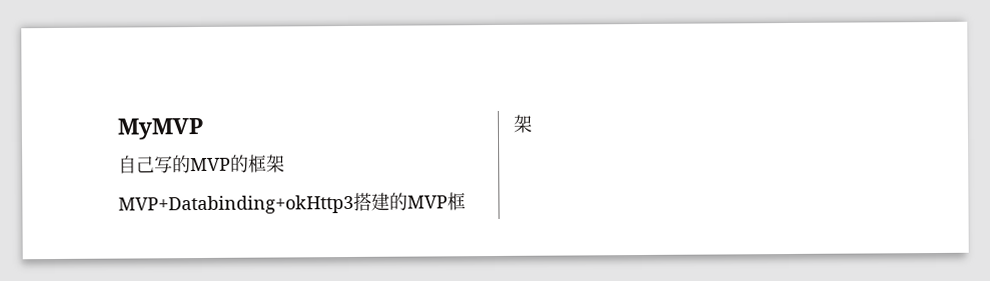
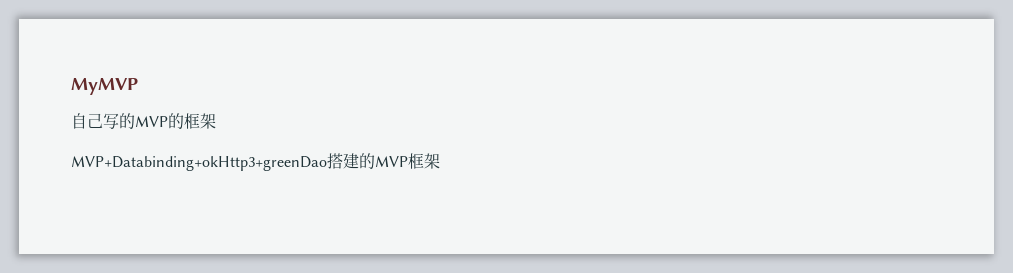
- MVP+Databinding+okHttp3搭建的MVP框架
+ MVP+Databinding+okHttp3+greenDao搭建的MVP框架

